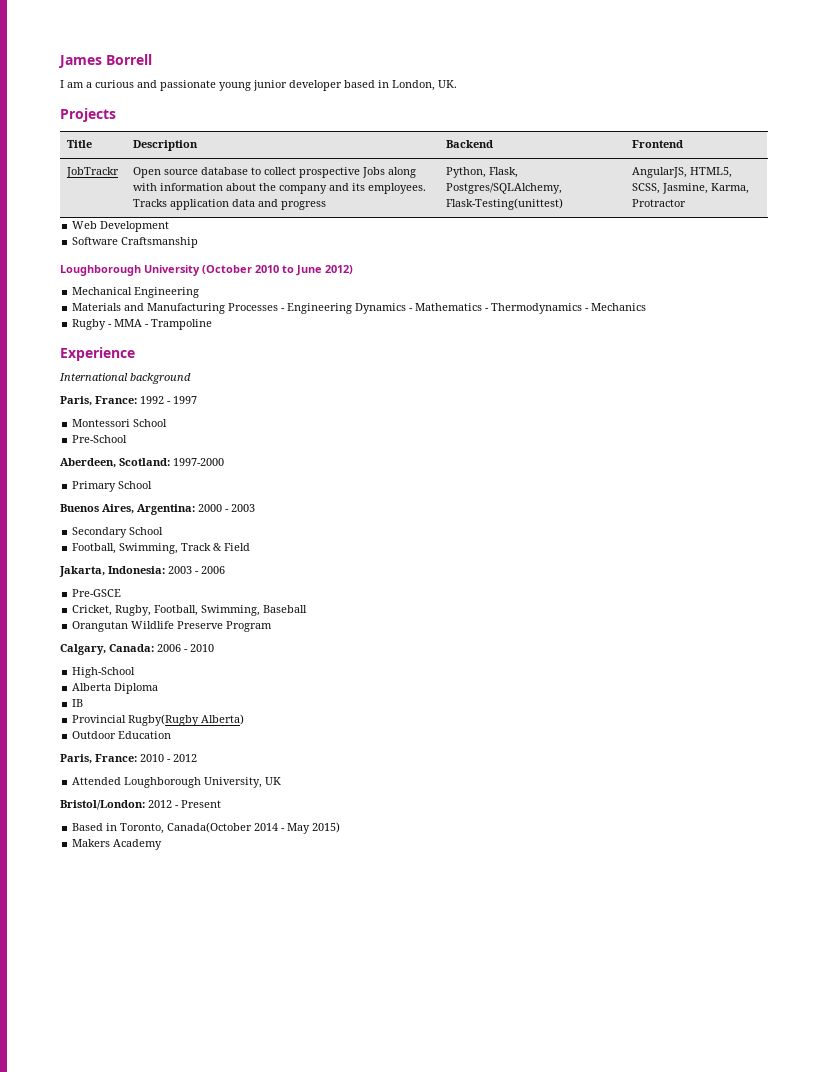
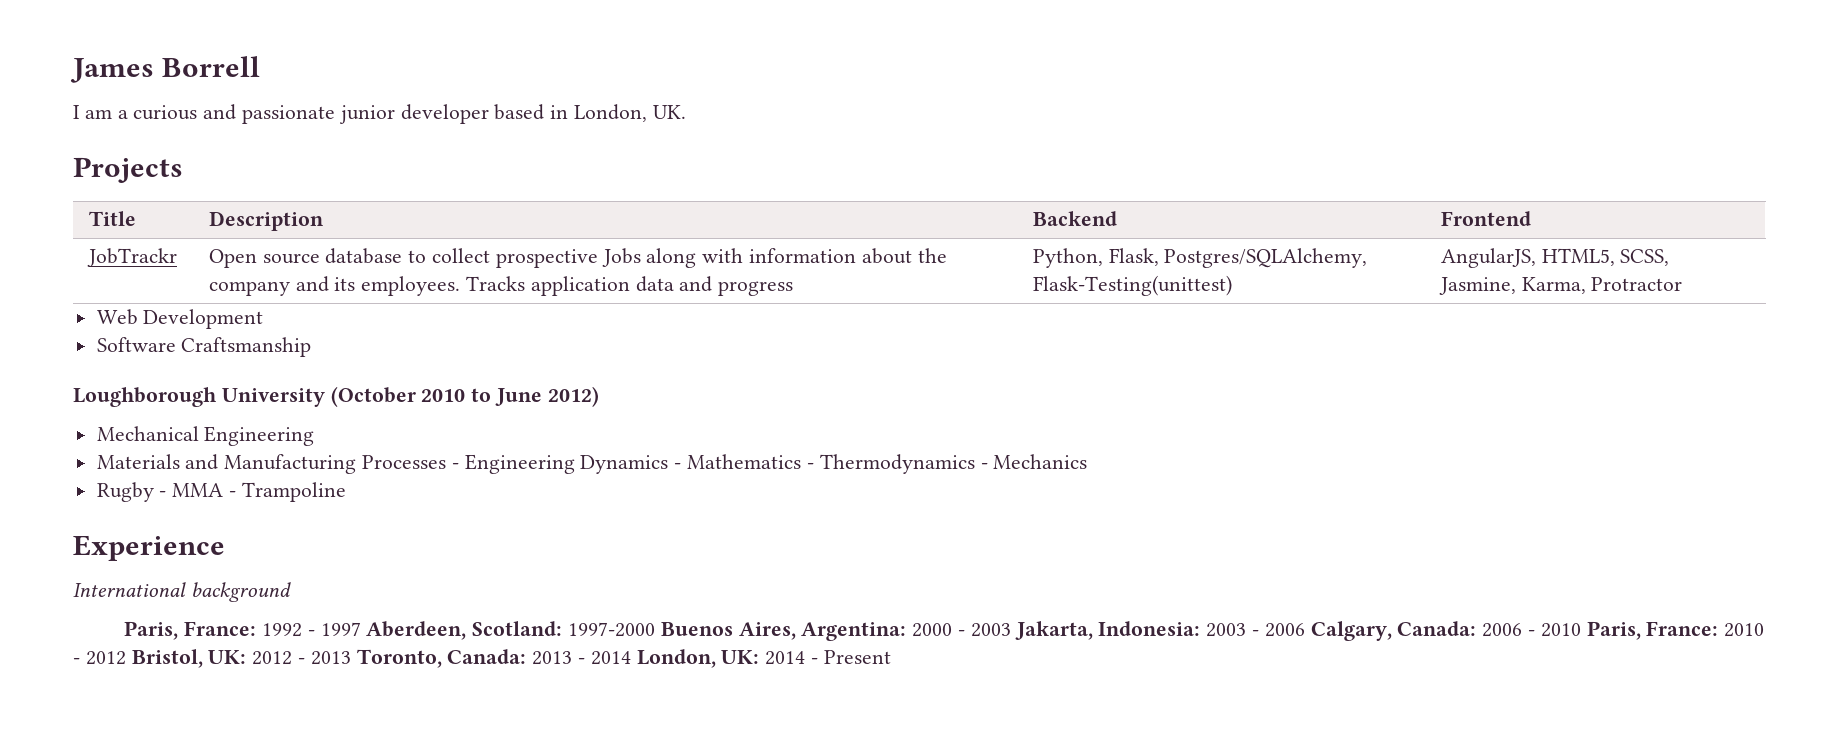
- I am a curious and passionate young junior developer based in London, UK.
+ I am a curious and passionate junior developer based in London, UK.
- Paris, France: 1992 - 1997
- Montessori School
- Pre-School
- Aberdeen, Scotland: 1997-2000
- Primary School
- Buenos Aires, Argentina: 2000 - 2003
- Secondary School
- Football, Swimming, Track & Field
- Jakarta, Indonesia: 2003 - 2006
- Pre-GSCE
- Cricket, Rugby, Football, Swimming, Baseball
- Orangutan Wildlife Preserve Program
- Calgary, Canada: 2006 - 2010
- High-School
- Alberta Diploma
- IB
- Provincial Rugby(Rugby Alberta)
- Outdoor Education
- Paris, France: 2010 - 2012
- Attended Loughborough University, UK
- Bristol/London: 2012 - Present
- Based in Toronto, Canada(October 2014 - May 2015)
- Makers Academy
+ Paris, France: 1992 - 1997 Aberdeen, Scotland: 1997-2000 Buenos Aires, Argentina: 2000 - 2003 Jakarta, Indonesia: 2003 - 2006 Calgary, Canada: 2006 - 2010 Paris, France: 2010 - 2012 Bristol, UK: 2012 - 2013 Toronto, Canada: 2013 - 2014 London, UK: 2014 - Present

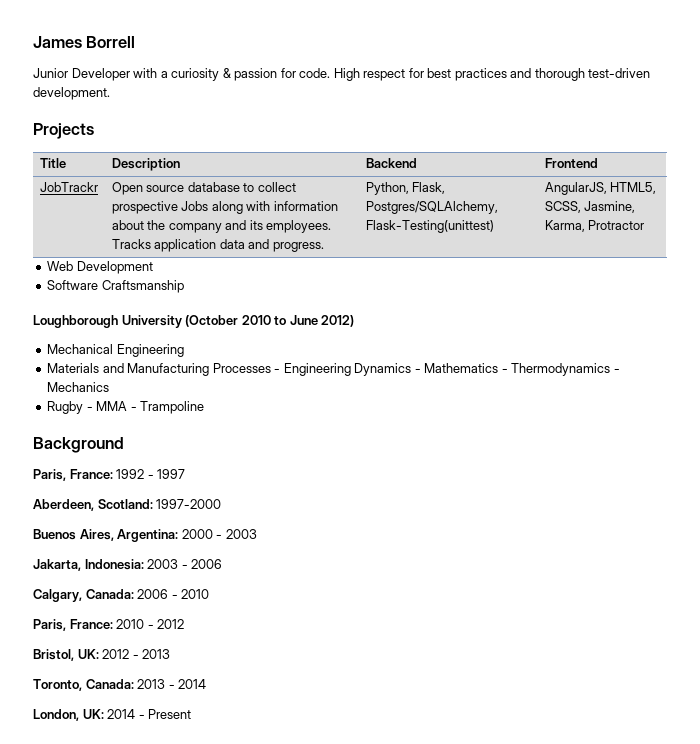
- I am a curious and passionate junior developer based in London, UK.
+ Junior Developer with a curiosity & passion for code. High respect for best practices and thorough test-driven development.
- JobTrackr | Open source database to collect prospective Jobs along with information about the company and its employees. Tracks application data and progress | Python, Flask, Postgres/SQLAlchemy, Flask-Testing(unittest) | AngularJS, HTML5, SCSS, Jasmine, Karma, Protractor
+ JobTrackr | Open source database to collect prospective Jobs along with information about the company and its employees. Tracks application data and progress. | Python, Flask, Postgres/SQLAlchemy, Flask-Testing(unittest) | AngularJS, HTML5, SCSS, Jasmine, Karma, Protractor
- Experience
- International background
+ Background
- Paris, France: 1992 - 1997 Aberdeen, Scotland: 1997-2000 Buenos Aires, Argentina: 2000 - 2003 Jakarta, Indonesia: 2003 - 2006 Calgary, Canada: 2006 - 2010 Paris, France: 2010 - 2012 Bristol, UK: 2012 - 2013 Toronto, Canada: 2013 - 2014 London, UK: 2014 - Present
+ Paris, France: 1992 - 1997
+ Aberdeen, Scotland: 1997-2000
+ Buenos Aires, Argentina: 2000 - 2003
+ Jakarta, Indonesia: 2003 - 2006
+ Calgary, Canada: 2006 - 2010
+ Paris, France: 2010 - 2012
+ Bristol, UK: 2012 - 2013
+ Toronto, Canada: 2013 - 2014
+ London, UK: 2014 - Present

